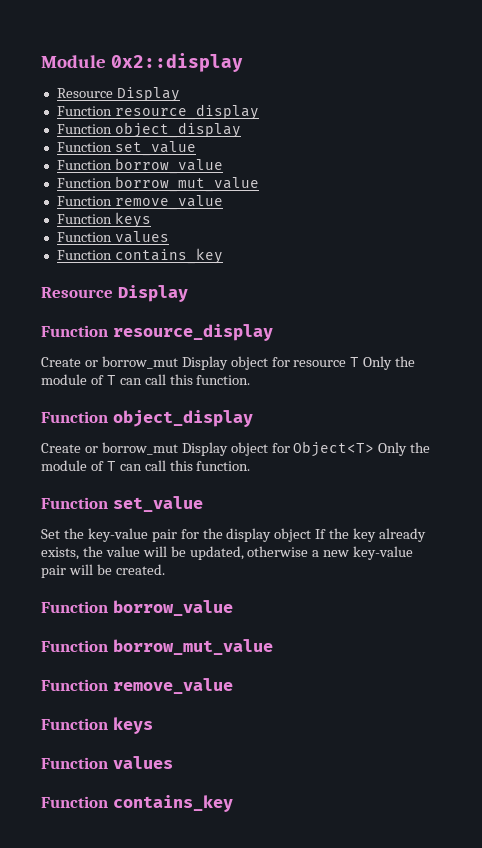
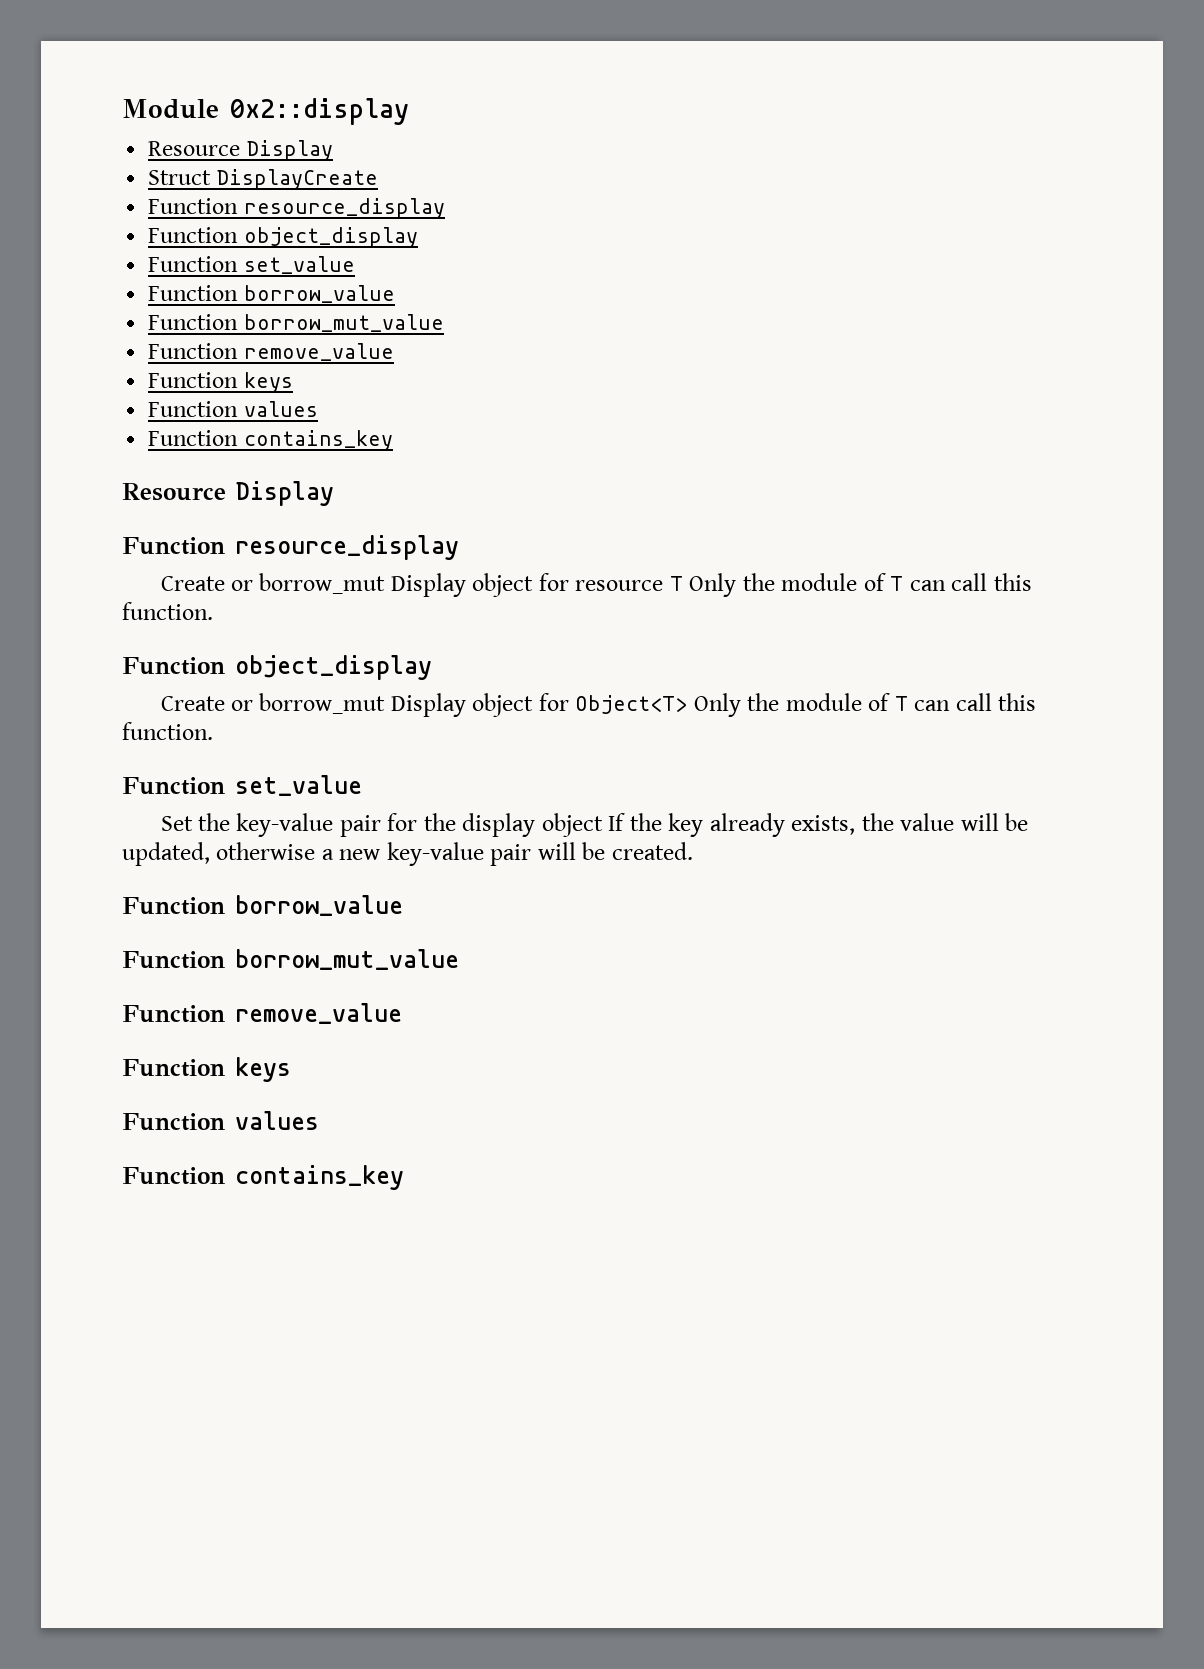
+ Struct DisplayCreate

